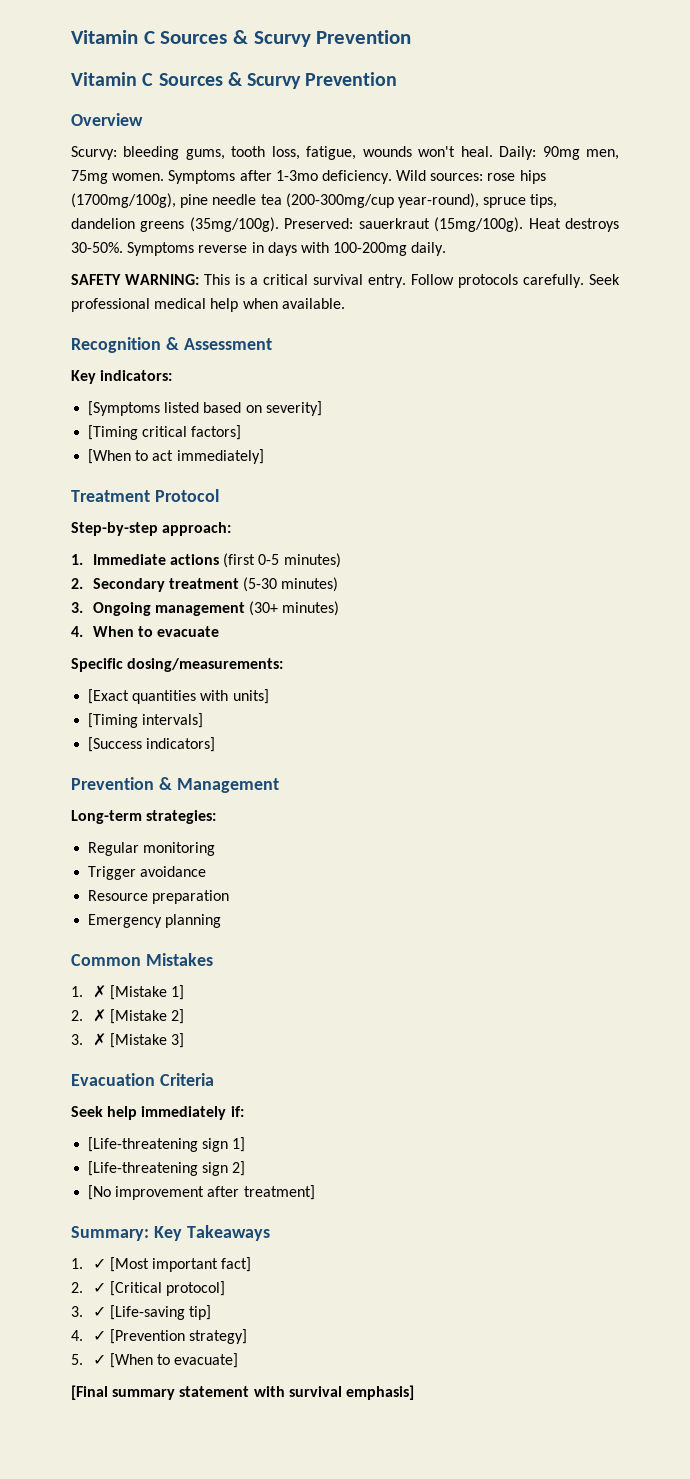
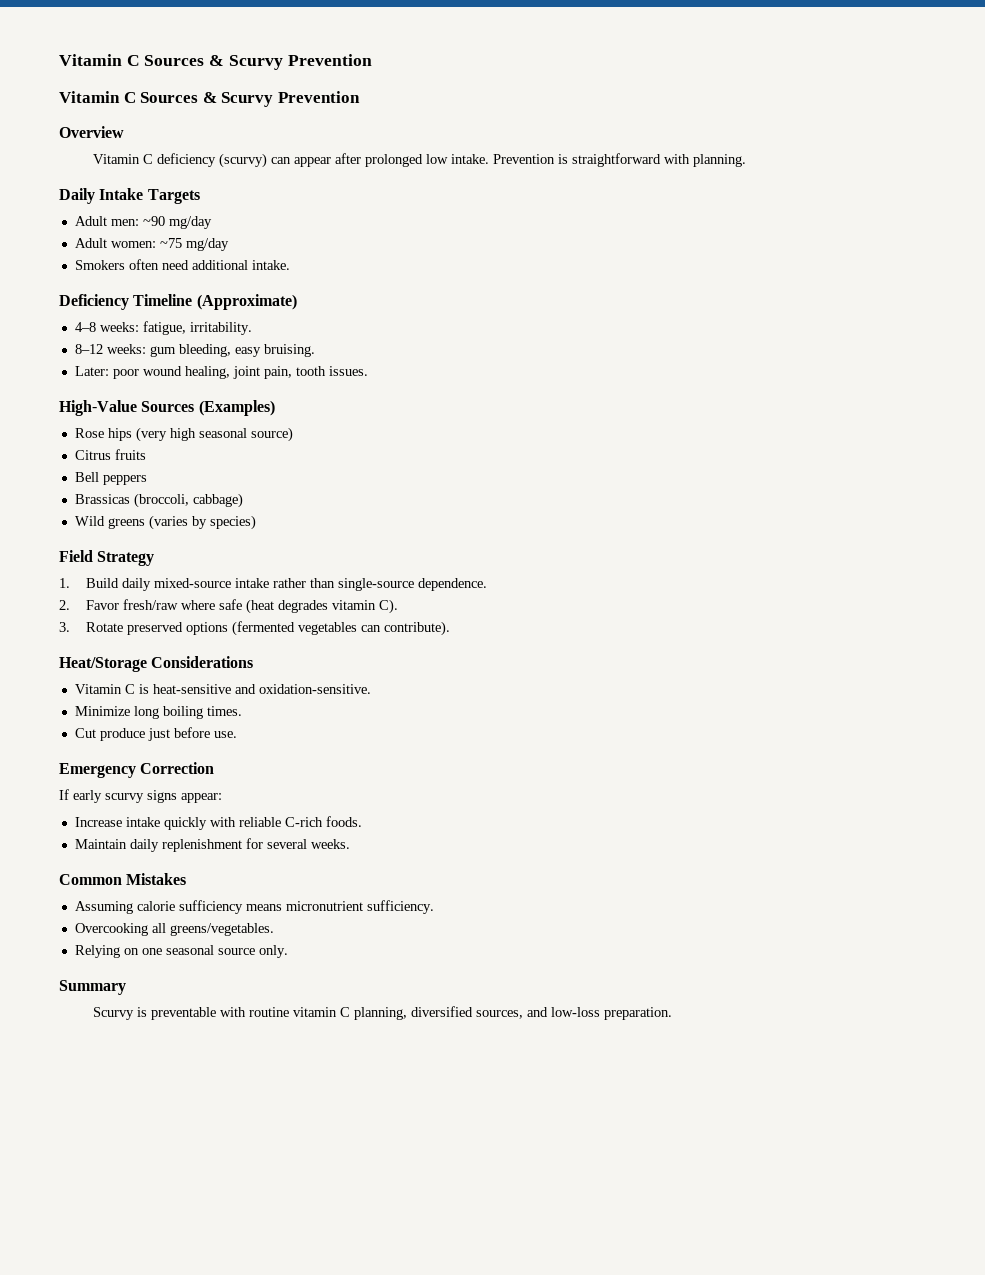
- Scurvy: bleeding gums, tooth loss, fatigue, wounds won't heal. Daily: 90mg men, 75mg women. Symptoms after 1-3mo deficiency. Wild sources: rose hips (1700mg/100g), pine needle tea (200-300mg/cup year-round), spruce tips, dandelion greens (35mg/100g). Preserved: sauerkraut (15mg/100g). Heat destroys 30-50%. Symptoms reverse in days with 100-200mg daily.
- SAFETY WARNING: This is a critical survival entry. Follow protocols carefully. Seek professional medical help when available.
- Recognition & Assessment
- Key indicators:
- [Symptoms listed based on severity]
- [Timing critical factors]
- [When to act immediately]
- Treatment Protocol
- Step-by-step approach:
- 1. Immediate actions (first 0-5 minutes)
- 2. Secondary treatment (5-30 minutes)
- 3. Ongoing management (30+ minutes)
- 4. When to evacuate
- Specific dosing/measurements:
- [Exact quantities with units]
- [Timing intervals]
- [Success indicators]
- Prevention & Management
- Long-term strategies:
- Regular monitoring
- Trigger avoidance
- Resource preparation
- Emergency planning
+ Vitamin C deficiency (scurvy) can appear after prolonged low intake. Prevention is straightforward with planning.
+ Daily Intake Targets
+ Adult men: ~90 mg/day
+ Adult women: ~75 mg/day
+ Smokers often need additional intake.
+ Deficiency Timeline (Approximate)
+ 4–8 weeks: fatigue, irritability.
+ 8–12 weeks: gum bleeding, easy bruising.
+ Later: poor wound healing, joint pain, tooth issues.
+ High-Value Sources (Examples)
+ Rose hips (very high seasonal source)
+ Citrus fruits
+ Bell peppers
+ Brassicas (broccoli, cabbage)
+ Wild greens (varies by species)
+ Field Strategy
+ 1. Build daily mixed-source intake rather than single-source dependence.
+ 2. Favor fresh/raw where safe (heat degrades vitamin C).
+ 3. Rotate preserved options (fermented vegetables can contribute).
+ Heat/Storage Considerations
+ Vitamin C is heat-sensitive and oxidation-sensitive.
+ Minimize long boiling times.
+ Cut produce just before use.
+ Emergency Correction
+ If early scurvy signs appear:
+ Increase intake quickly with reliable C-rich foods.
+ Maintain daily replenishment for several weeks.
  Common Mistakes
- 1. ✗ [Mistake 1]
- 2. ✗ [Mistake 2]
- 3. ✗ [Mistake 3]
- Evacuation Criteria
- Seek help immediately if:
- [Life-threatening sign 1]
- [Life-threatening sign 2]
- [No improvement after treatment]
- Summary: Key Takeaways
- 1. ✓ [Most important fact]
- 2. ✓ [Critical protocol]
- 3. ✓ [Life-saving tip]
- 4. ✓ [Prevention strategy]
- 5. ✓ [When to evacuate]
- [Final summary statement with survival emphasis]
+ Assuming calorie sufficiency means micronutrient sufficiency.
+ Overcooking all greens/vegetables.
+ Relying on one seasonal source only.
+ Summary
+ Scurvy is preventable with routine vitamin C planning, diversified sources, and low-loss preparation.

